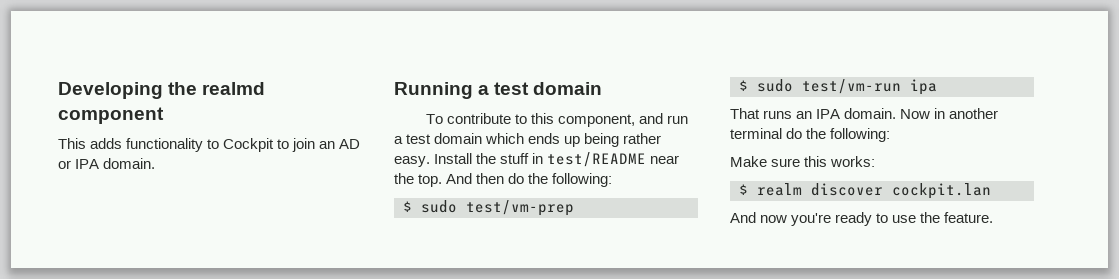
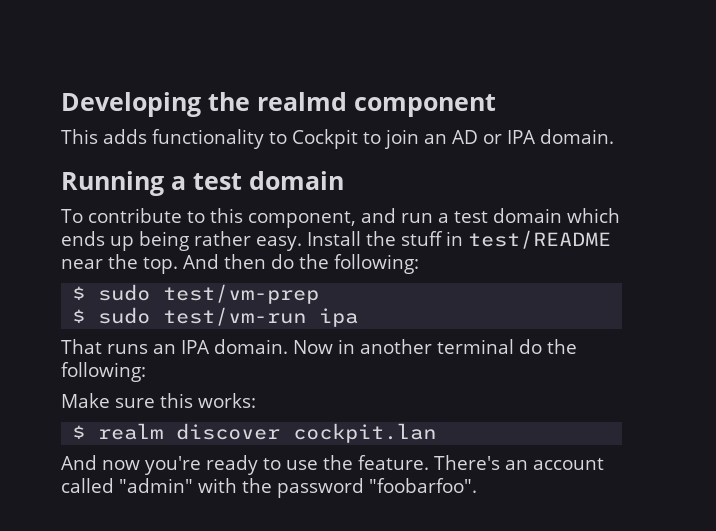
+ There's an account called "admin" with the password "foobarfoo".

